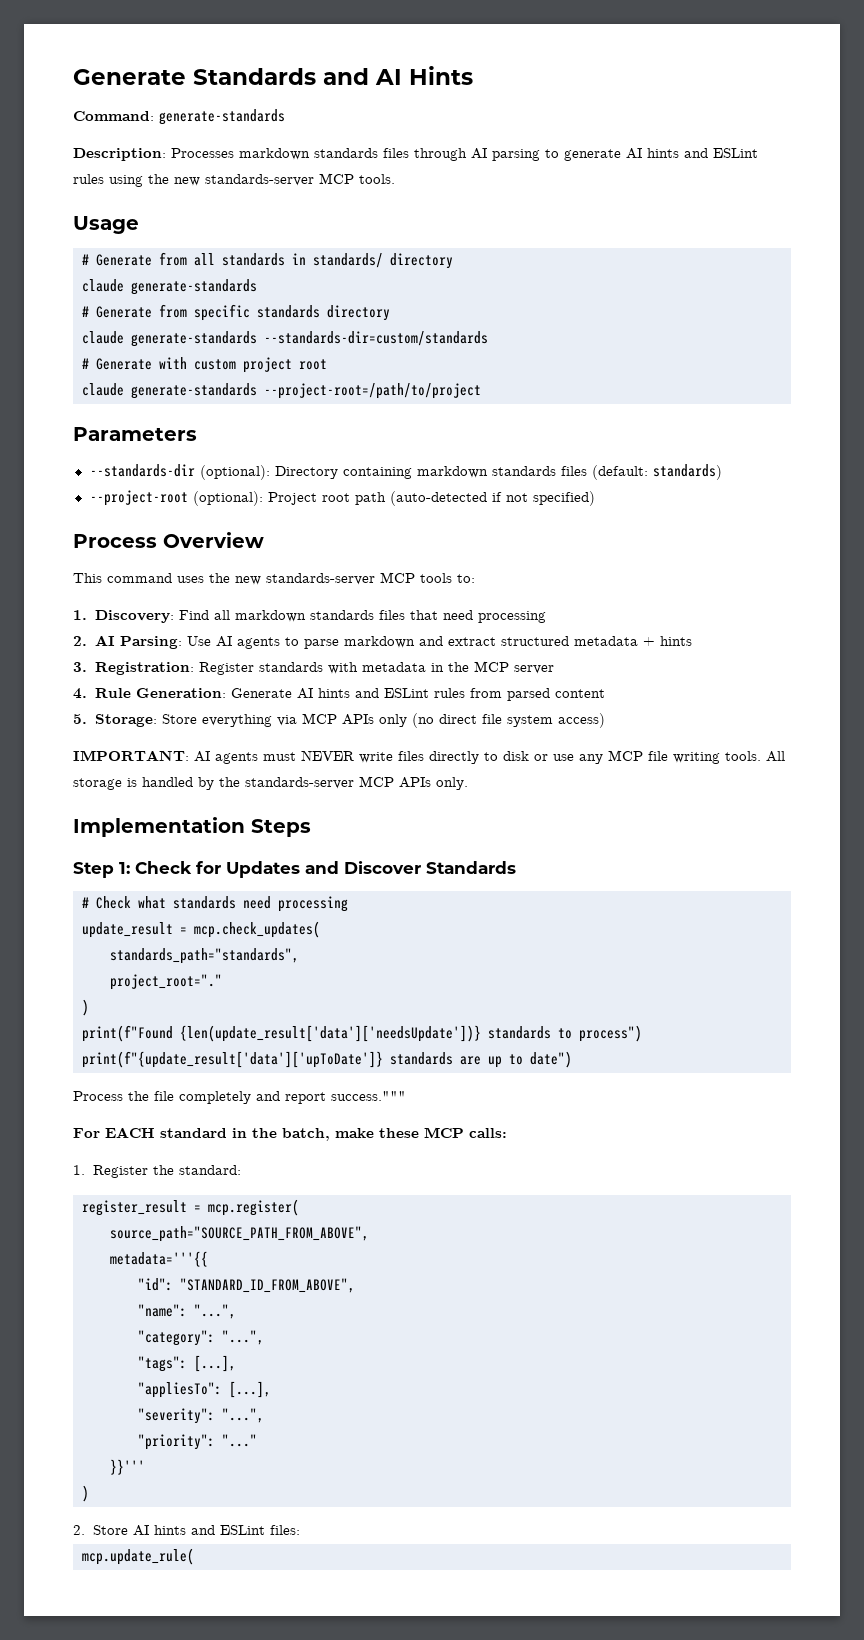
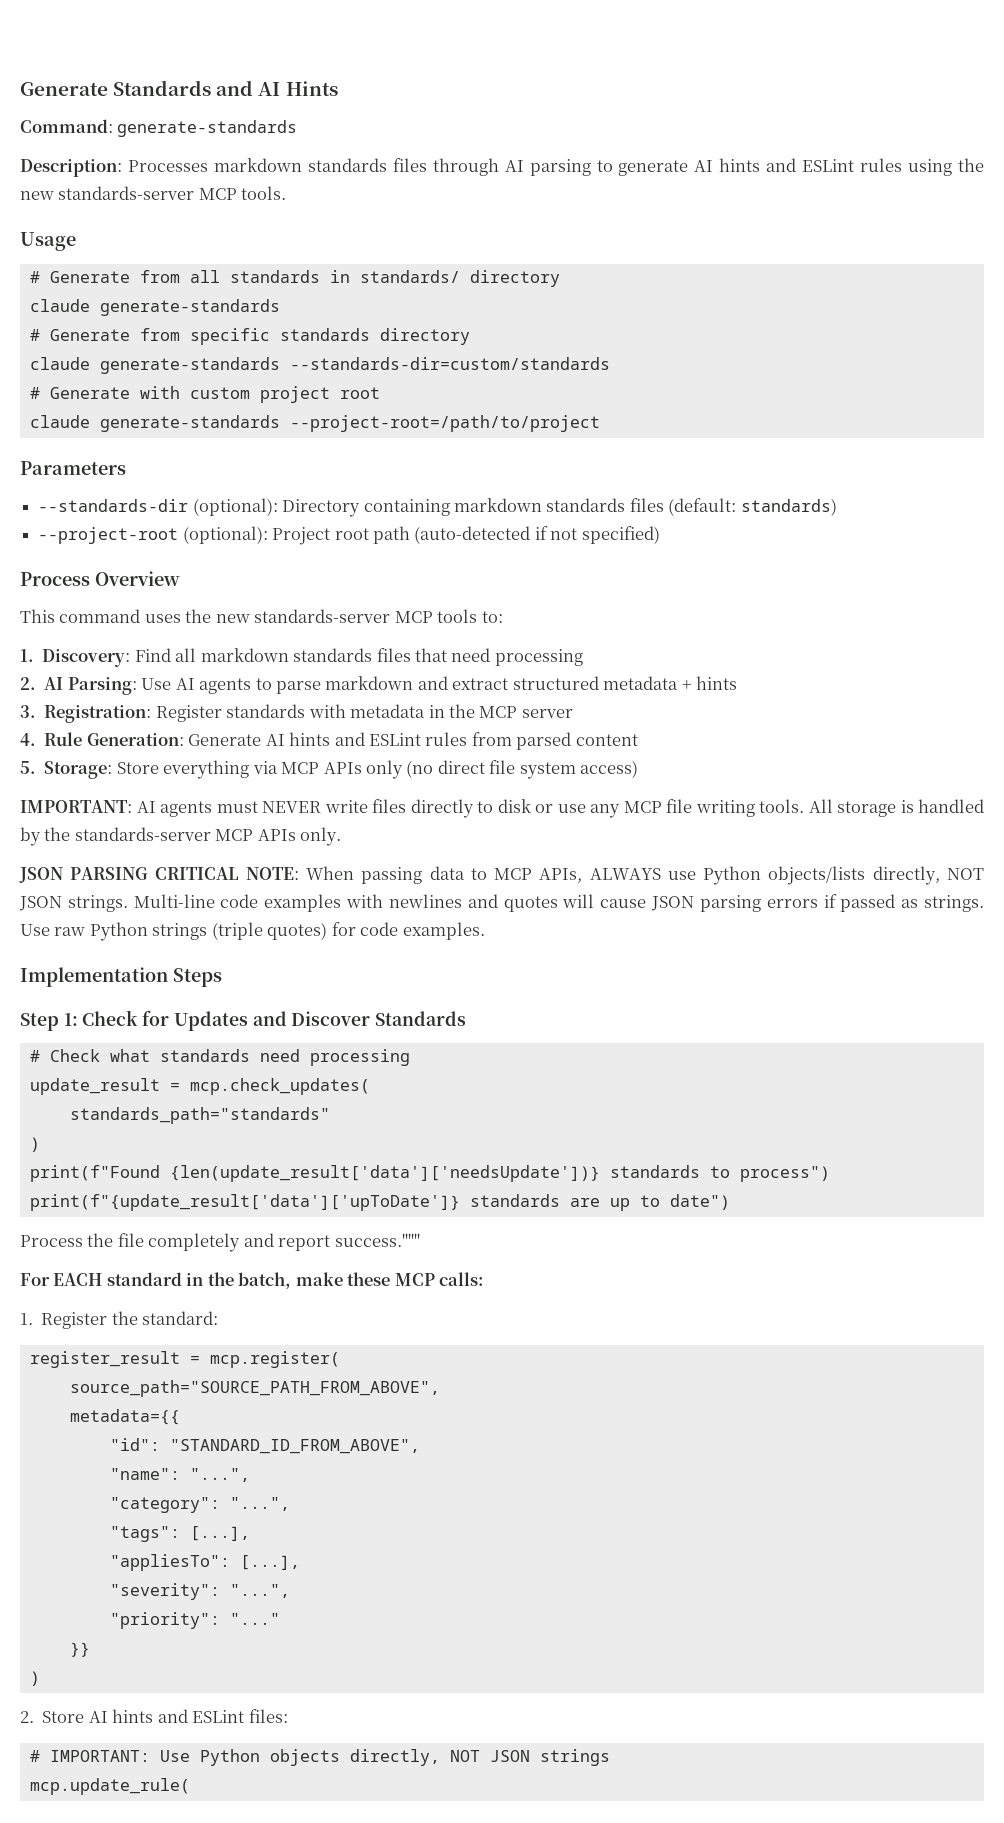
+ JSON PARSING CRITICAL NOTE: When passing data to MCP APIs, ALWAYS use Python objects/lists directly, NOT JSON strings. Multi-line code examples with newlines and quotes will cause JSON parsing errors if passed as strings. Use raw Python strings (triple quotes) for code examples.
- standards_path="standards",
- project_root="."
+ standards_path="standards"
- metadata='''{{
+ metadata={{
- }}'''
+ }}
+ # IMPORTANT: Use Python objects directly, NOT JSON strings

